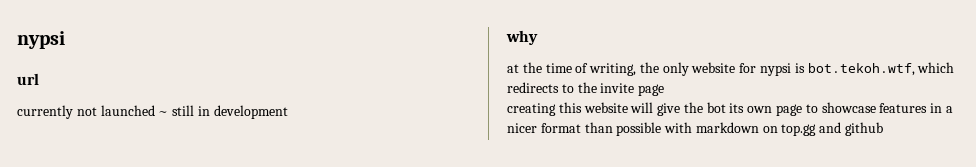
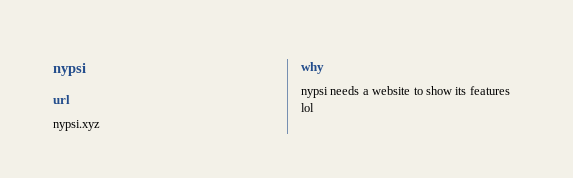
- currently not launched ~ still in development
+ nypsi.xyz
  why
- at the time of writing, the only website for nypsi is bot.tekoh.wtf, which redirects to the invite page
- creating this website will give the bot its own page to showcase features in a nicer format than possible with markdown on top.gg and github
+ nypsi needs a website to show its features lol

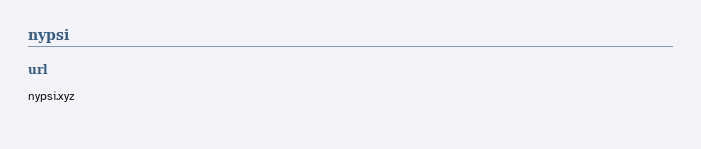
- why
- nypsi needs a website to show its features lol

